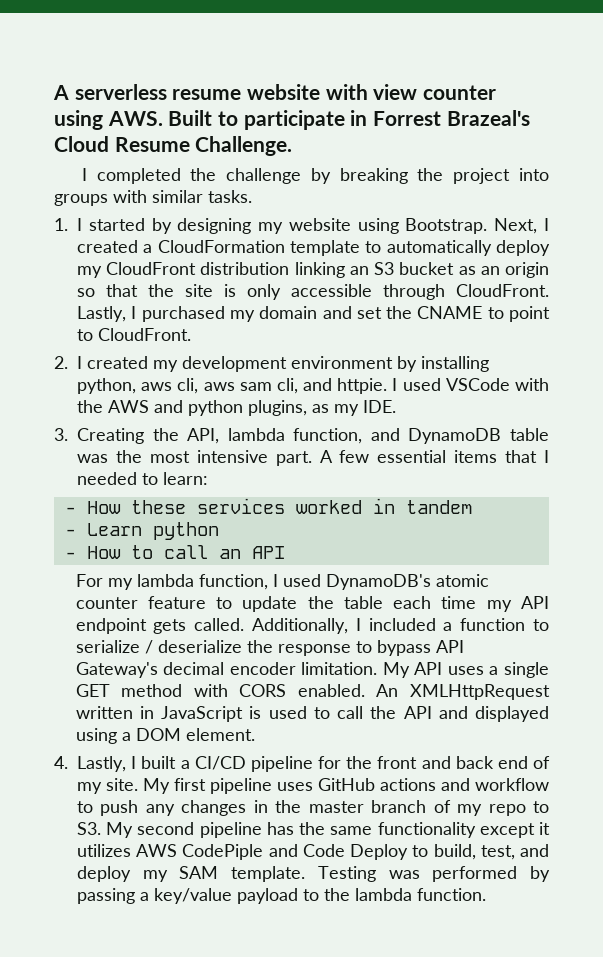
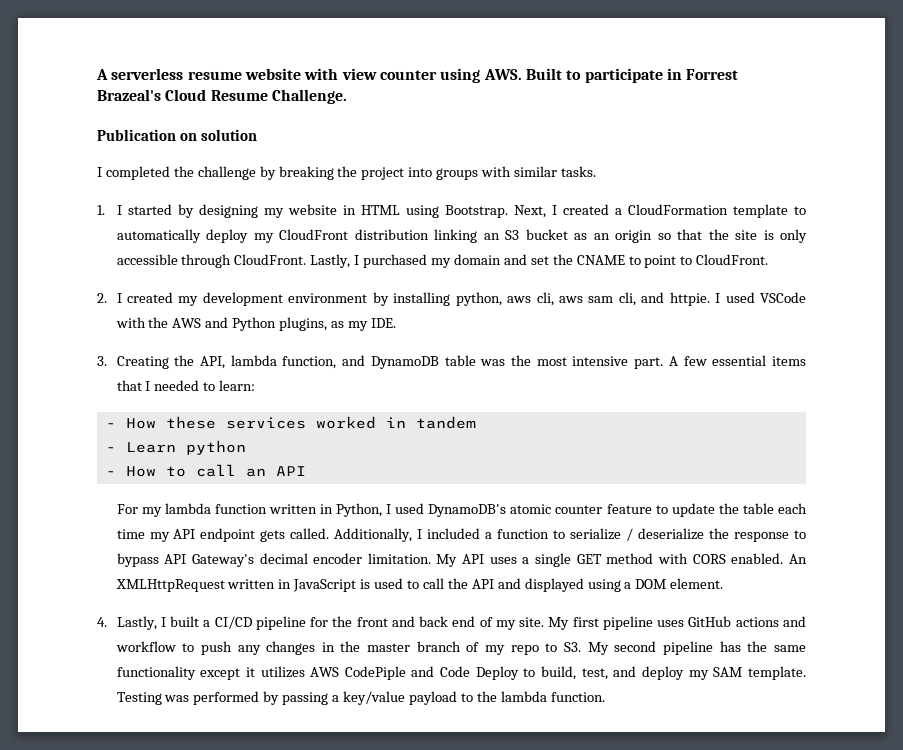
+ Publication on solution
- 1. I started by designing my website using Bootstrap.
+ 1. I started by designing my website in HTML using Bootstrap.
- I used VSCode with the AWS and python plugins, as my IDE.
+ I used VSCode with the AWS and Python plugins, as my IDE.
- For my lambda function, I used DynamoDB's atomic counter feature to update the table each time my API endpoint gets called.
+ For my lambda function written in Python, I used DynamoDB's atomic counter feature to update the table each time my API endpoint gets called.

